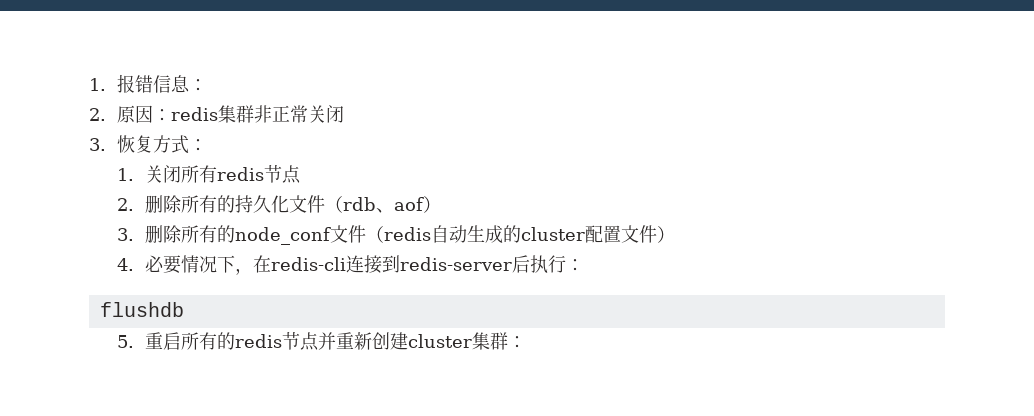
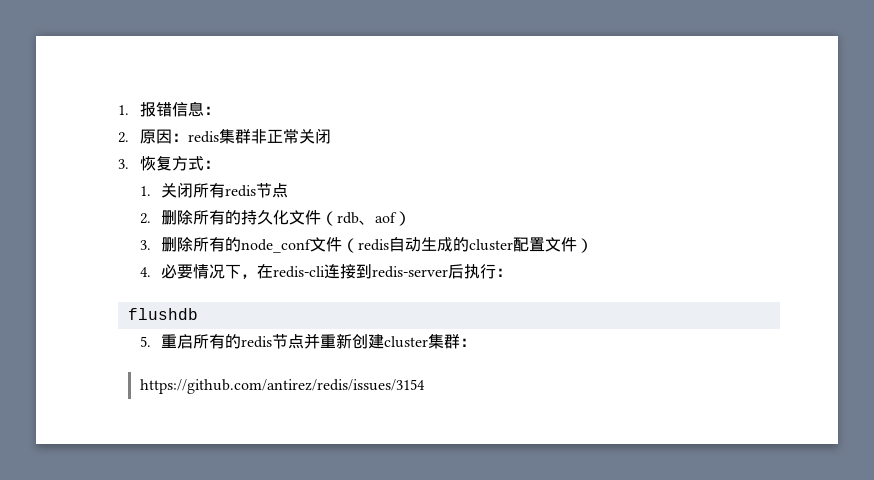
+ https://github.com/antirez/redis/issues/3154

